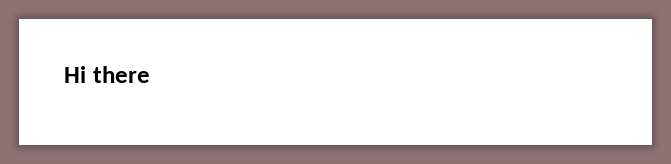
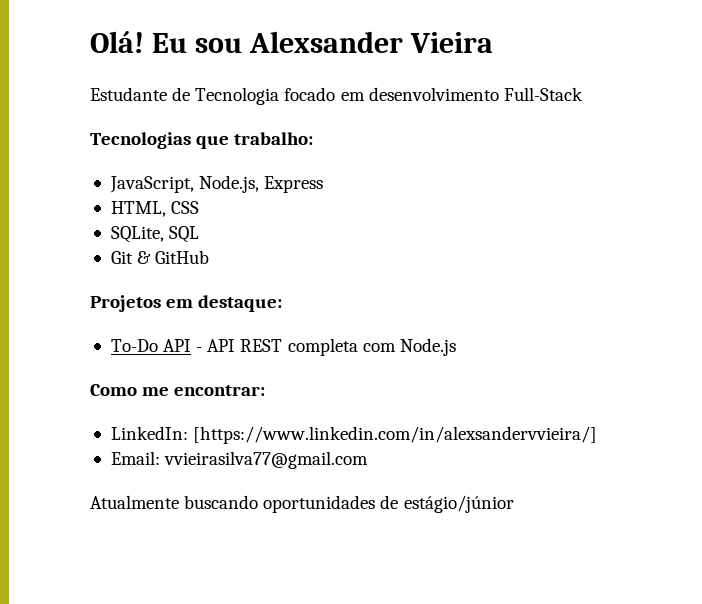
- Hi there
+ Olá! Eu sou Alexsander Vieira
+ Estudante de Tecnologia focado em desenvolvimento Full-Stack
+ Tecnologias que trabalho:
+ JavaScript, Node.js, Express
+ HTML, CSS
+ SQLite, SQL
+ Git & GitHub
+ Projetos em destaque:
+ To-Do API - API REST completa com Node.js
+ Como me encontrar:
+ LinkedIn: [https://www.linkedin.com/in/alexsandervvieira/]
+ Email: vvieirasilva77@gmail.com
+ Atualmente buscando oportunidades de estágio/júnior

